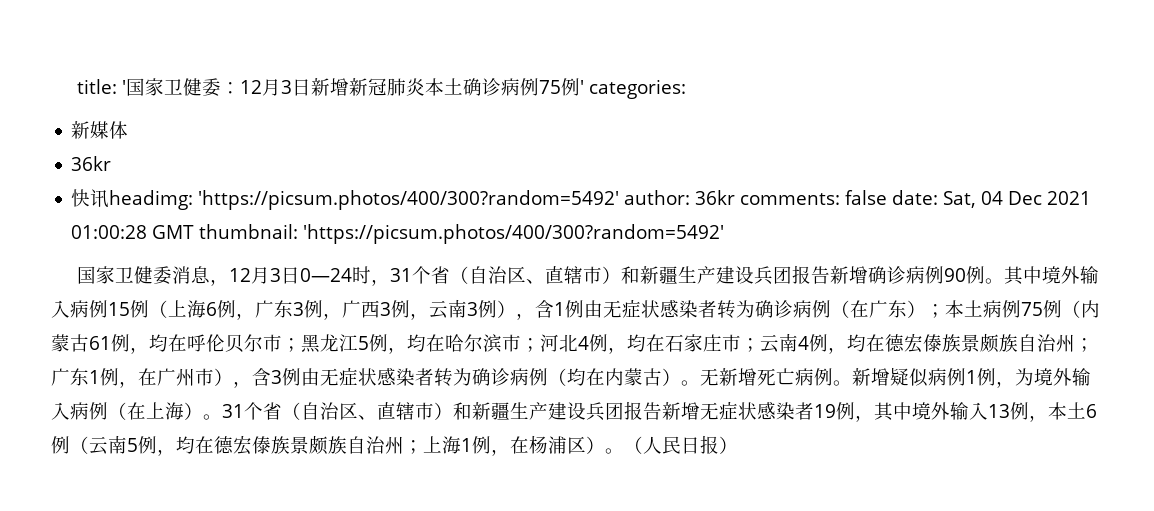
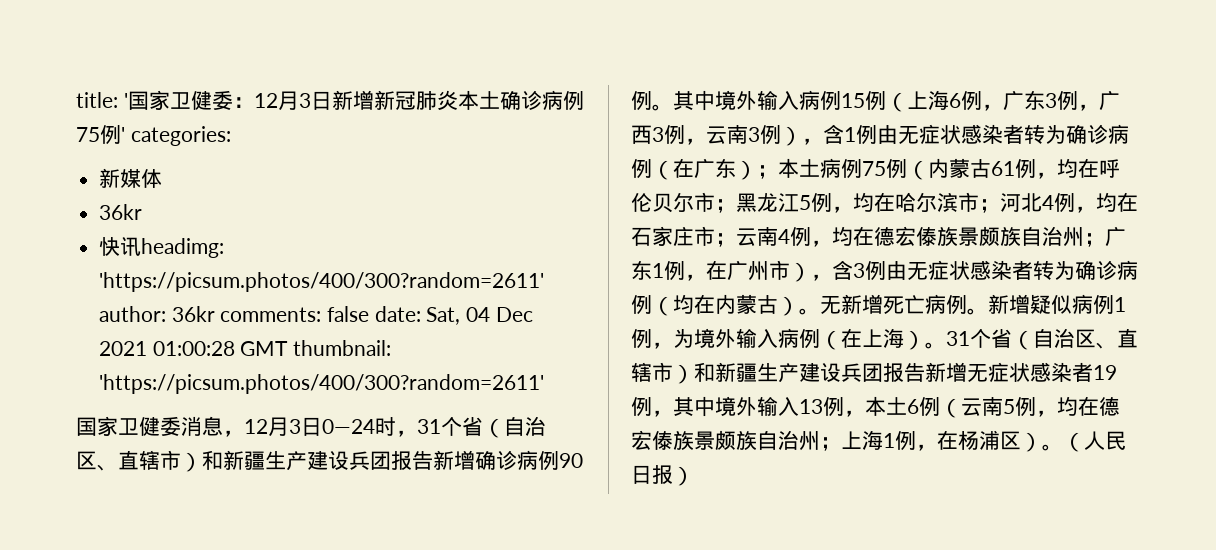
- 快讯headimg: 'https://picsum.photos/400/300?random=5492' author: 36kr comments: false date: Sat, 04 Dec 2021 01:00:28 GMT thumbnail: 'https://picsum.photos/400/300?random=5492'
+ 快讯headimg: 'https://picsum.photos/400/300?random=2611' author: 36kr comments: false date: Sat, 04 Dec 2021 01:00:28 GMT thumbnail: 'https://picsum.photos/400/300?random=2611'

